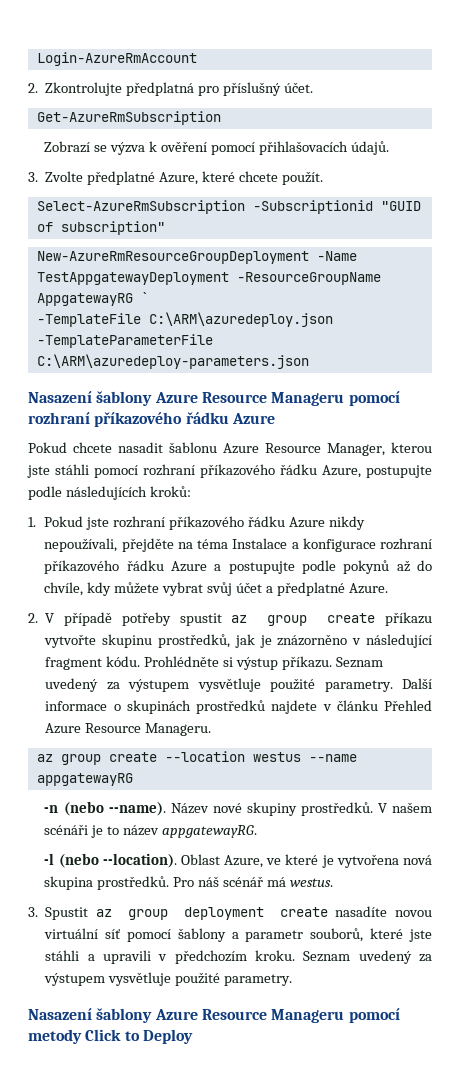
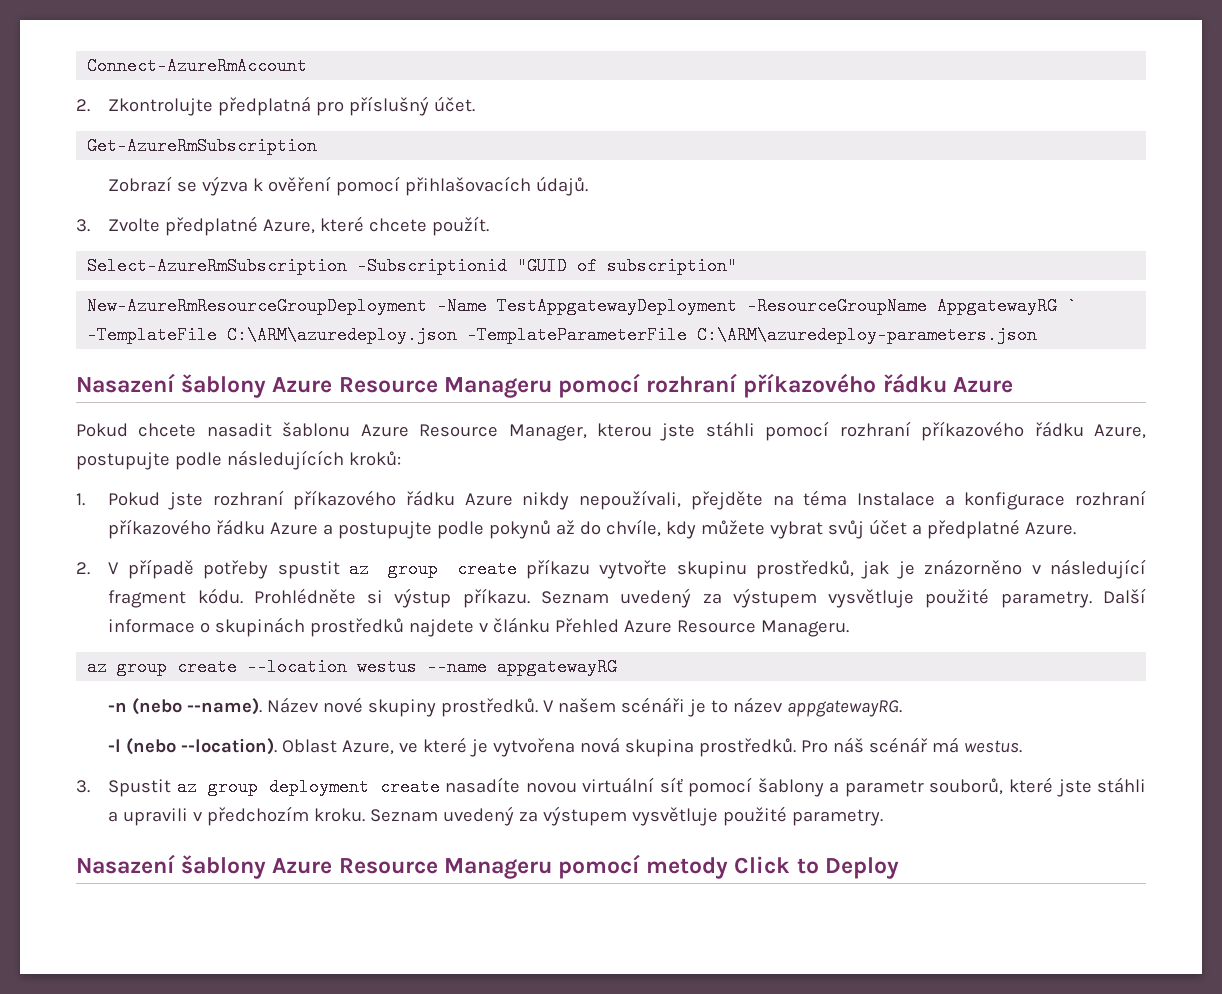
- Login-AzureRmAccount
+ Connect-AzureRmAccount

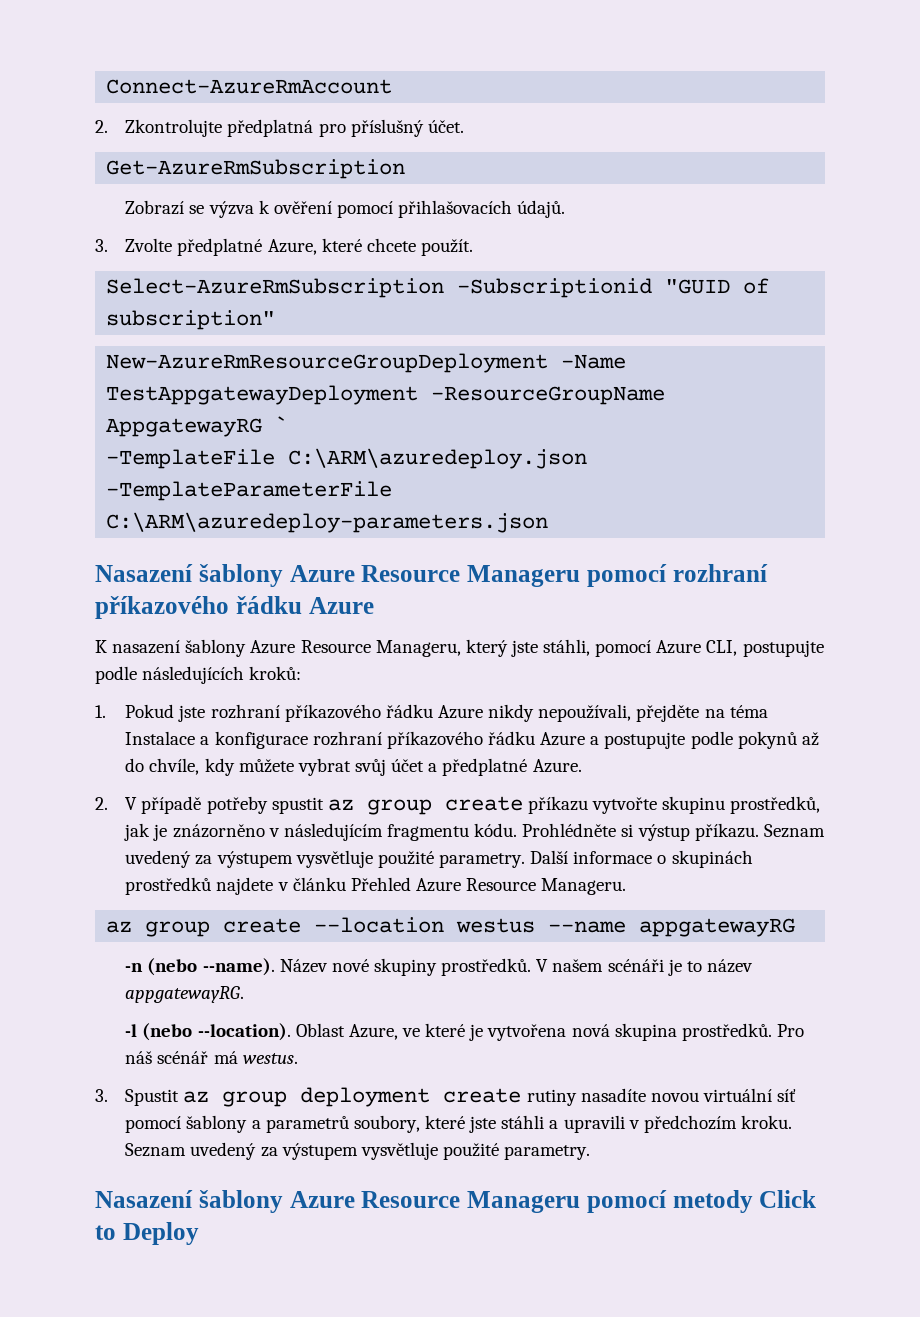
- Pokud chcete nasadit šablonu Azure Resource Manager, kterou jste stáhli pomocí rozhraní příkazového řádku Azure, postupujte podle následujících kroků:
+ K nasazení šablony Azure Resource Manageru, který jste stáhli, pomocí Azure CLI, postupujte podle následujících kroků:
- 2. V případě potřeby spustit az group create příkazu vytvořte skupinu prostředků, jak je znázorněno v následující fragment kódu.
+ 2. V případě potřeby spustit az group create příkazu vytvořte skupinu prostředků, jak je znázorněno v následujícím fragmentu kódu.
- 3. Spustit az group deployment create nasadíte novou virtuální síť pomocí šablony a parametr souborů, které jste stáhli a upravili v předchozím kroku.
+ 3. Spustit az group deployment create rutiny nasadíte novou virtuální síť pomocí šablony a parametrů soubory, které jste stáhli a upravili v předchozím kroku.

